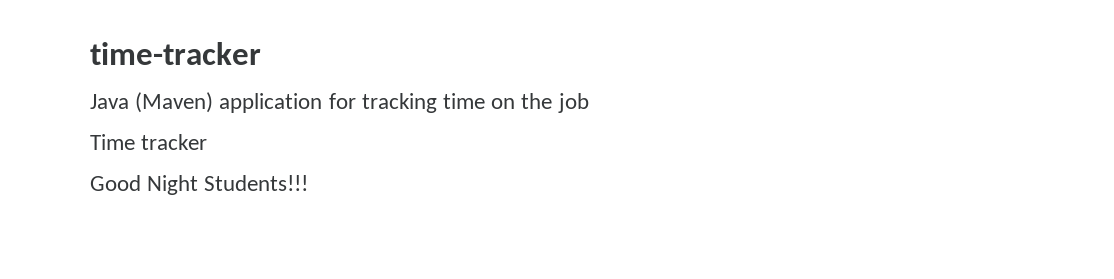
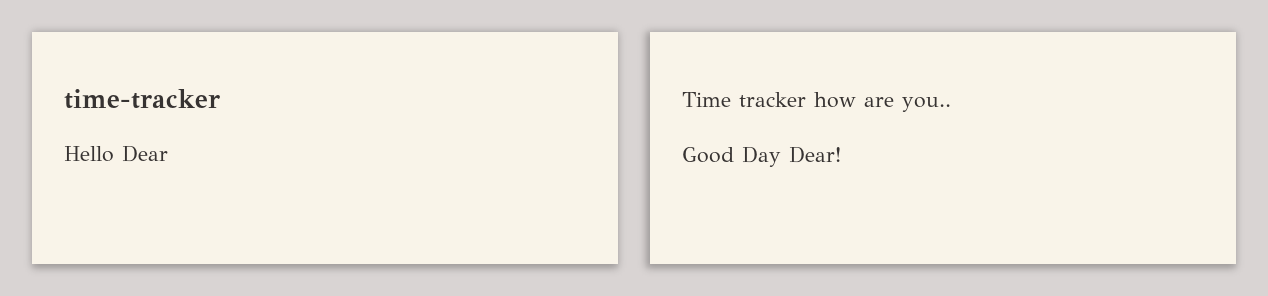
- Java (Maven) application for tracking time on the job
+ Hello Dear
- Time tracker
+ Time tracker how are you..
- Good Night Students!!!
+ Good Day Dear!

